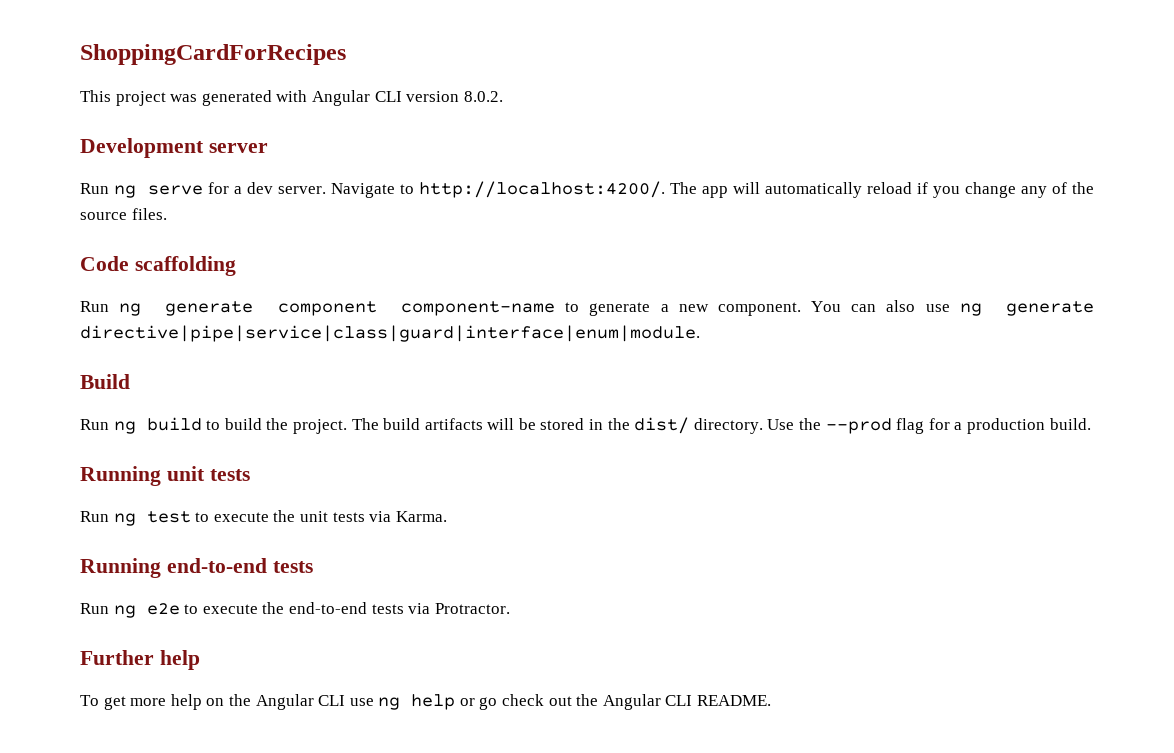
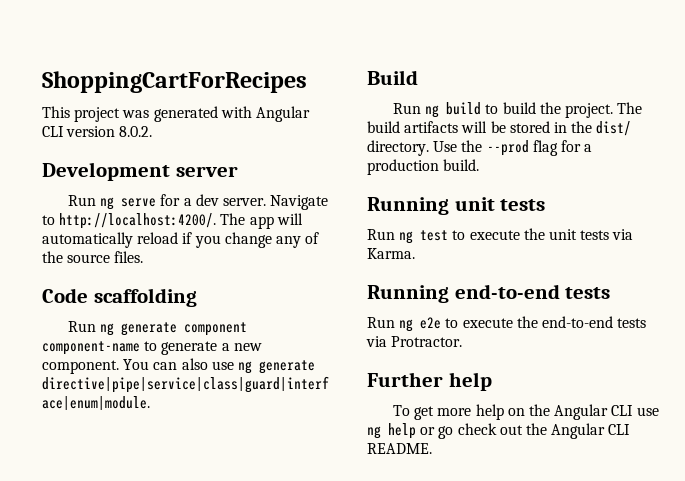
- ShoppingCardForRecipes
+ ShoppingCartForRecipes

